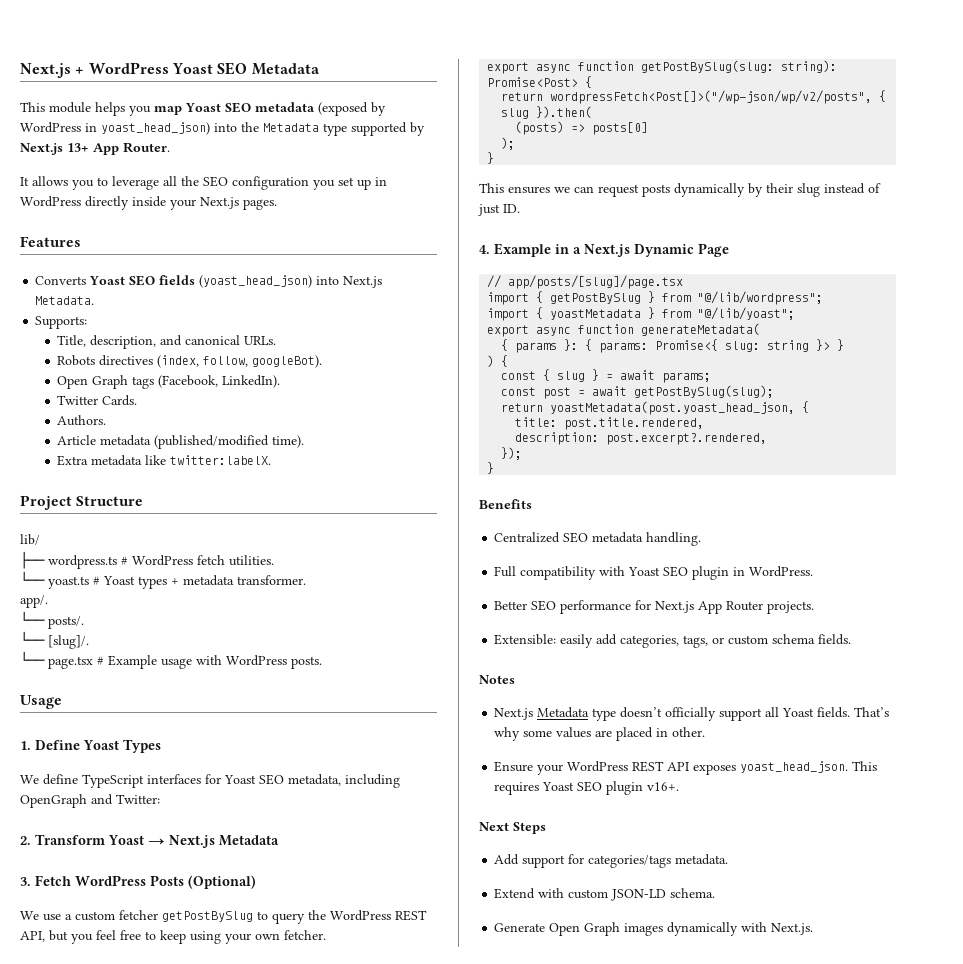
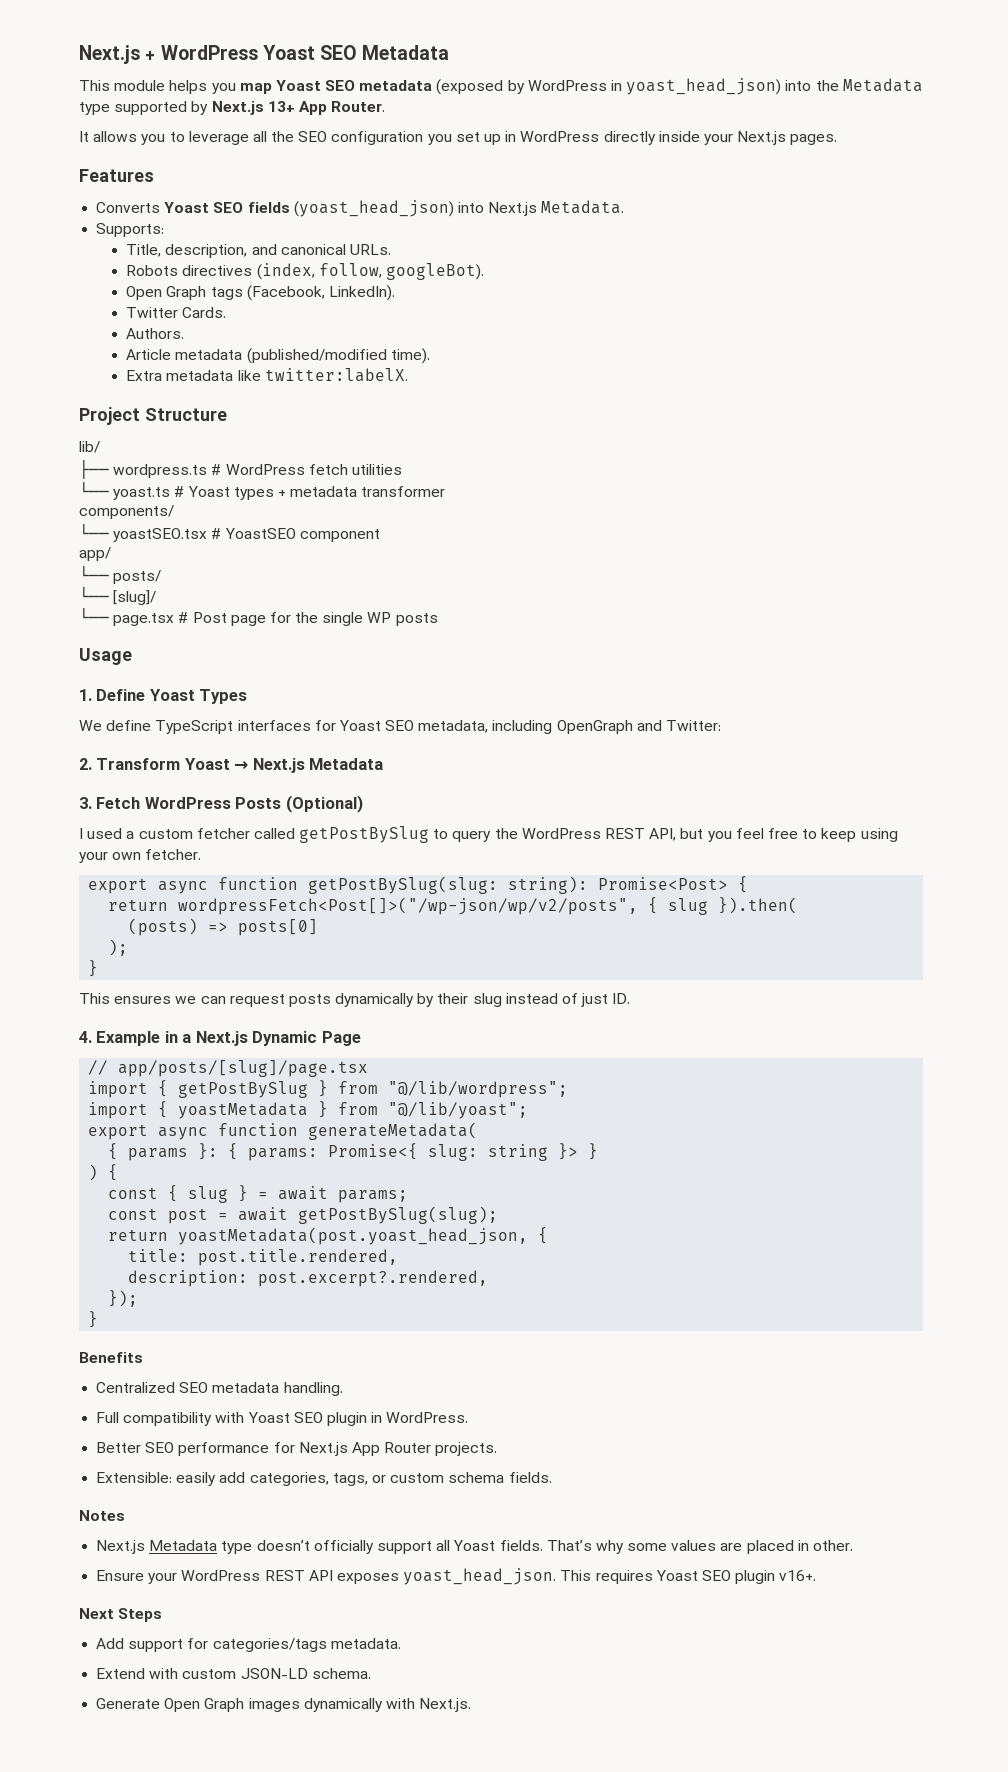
- ├── wordpress.ts # WordPress fetch utilities.
+ ├── wordpress.ts # WordPress fetch utilities
- └── yoast.ts # Yoast types + metadata transformer.
- app/.
- └── posts/.
- └── [slug]/.
- └── page.tsx # Example usage with WordPress posts.
+ └── yoast.ts # Yoast types + metadata transformer
+ components/
+ └── yoastSEO.tsx # YoastSEO component
+ app/
+ └── posts/
+ └── [slug]/
+ └── page.tsx # Post page for the single WP posts
- We use a custom fetcher getPostBySlug to query the WordPress REST API, but you feel free to keep using your own fetcher.
+ I used a custom fetcher called getPostBySlug to query the WordPress REST API, but you feel free to keep using your own fetcher.

